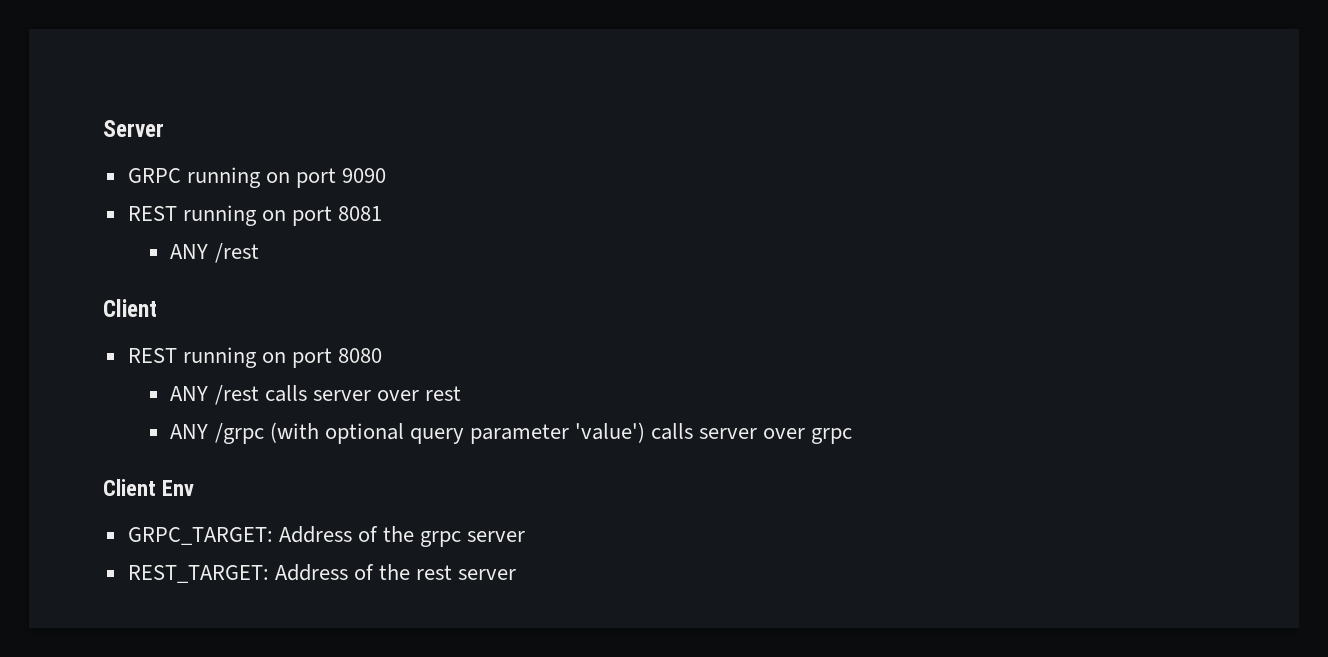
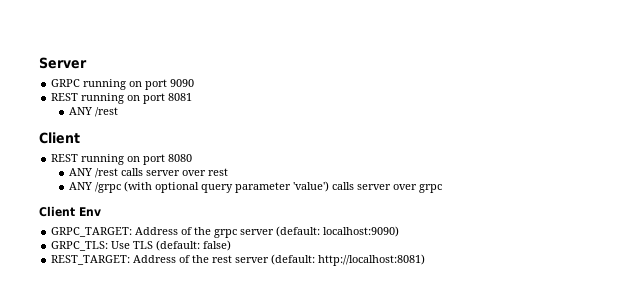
- GRPC_TARGET: Address of the grpc server
+ GRPC_TARGET: Address of the grpc server (default: localhost:9090)
+ GRPC_TLS: Use TLS (default: false)
- REST_TARGET: Address of the rest server
+ REST_TARGET: Address of the rest server (default: http://localhost:8081)

